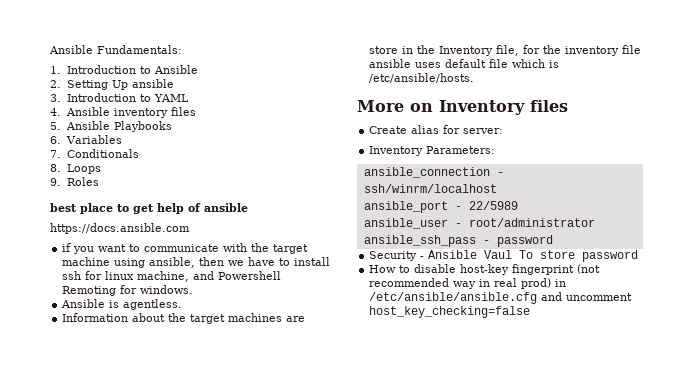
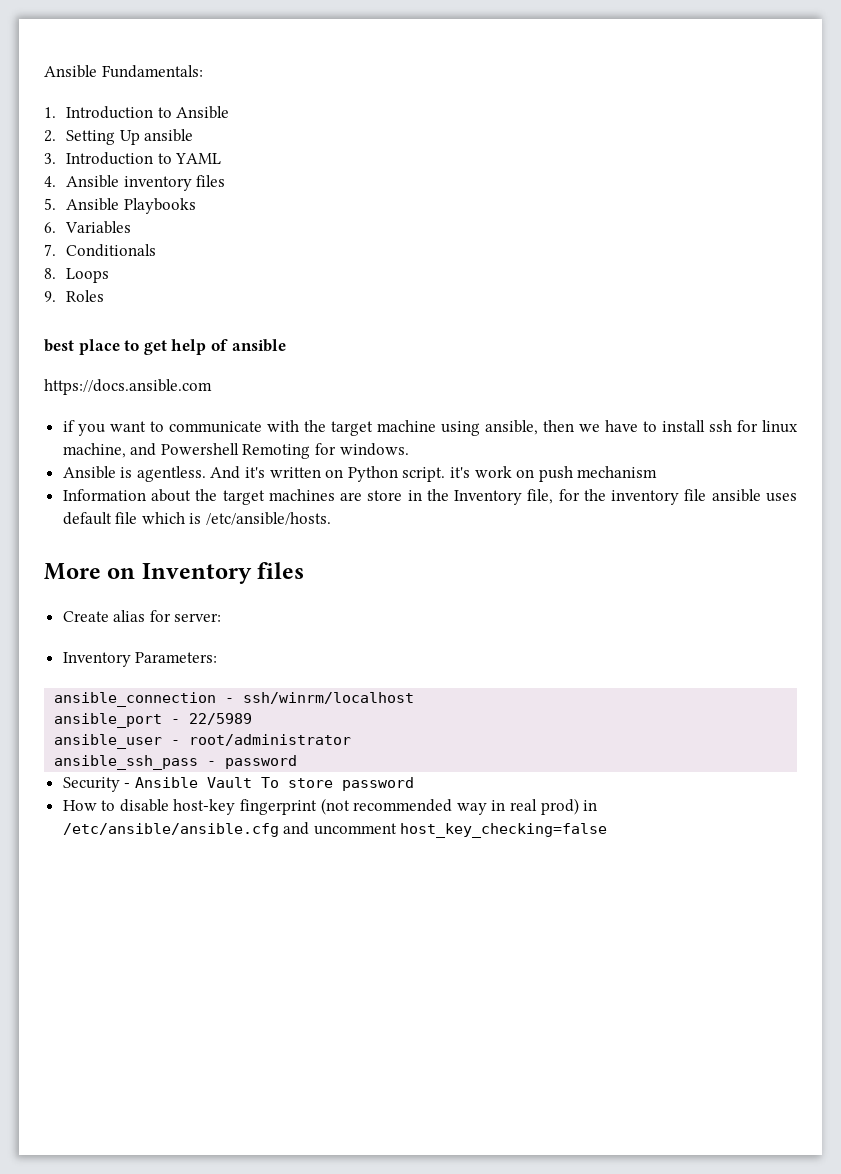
+ And it's written on Python script. it's work on push mechanism
- Security - Ansible Vaul To store password
+ Security - Ansible Vault To store password

